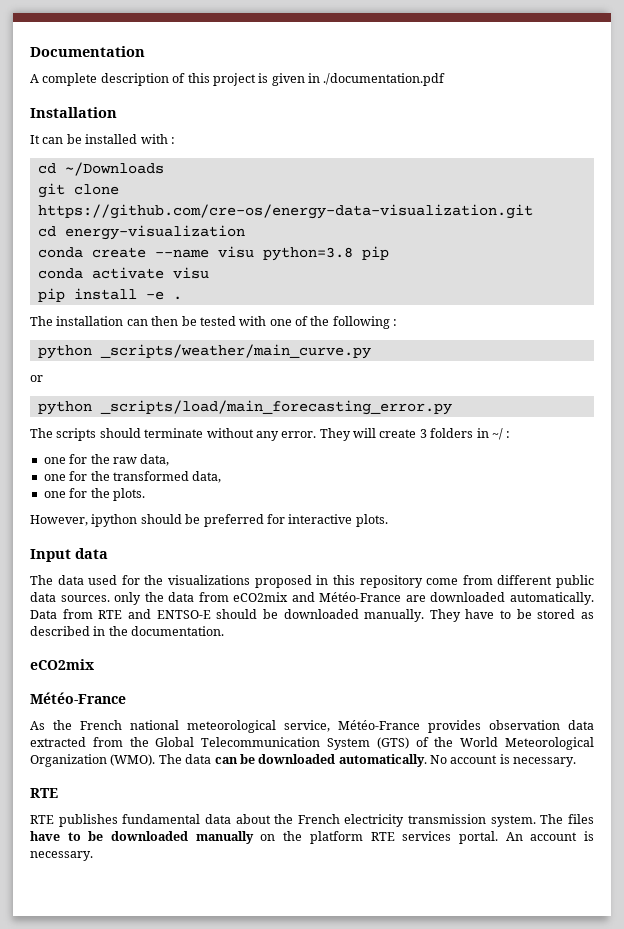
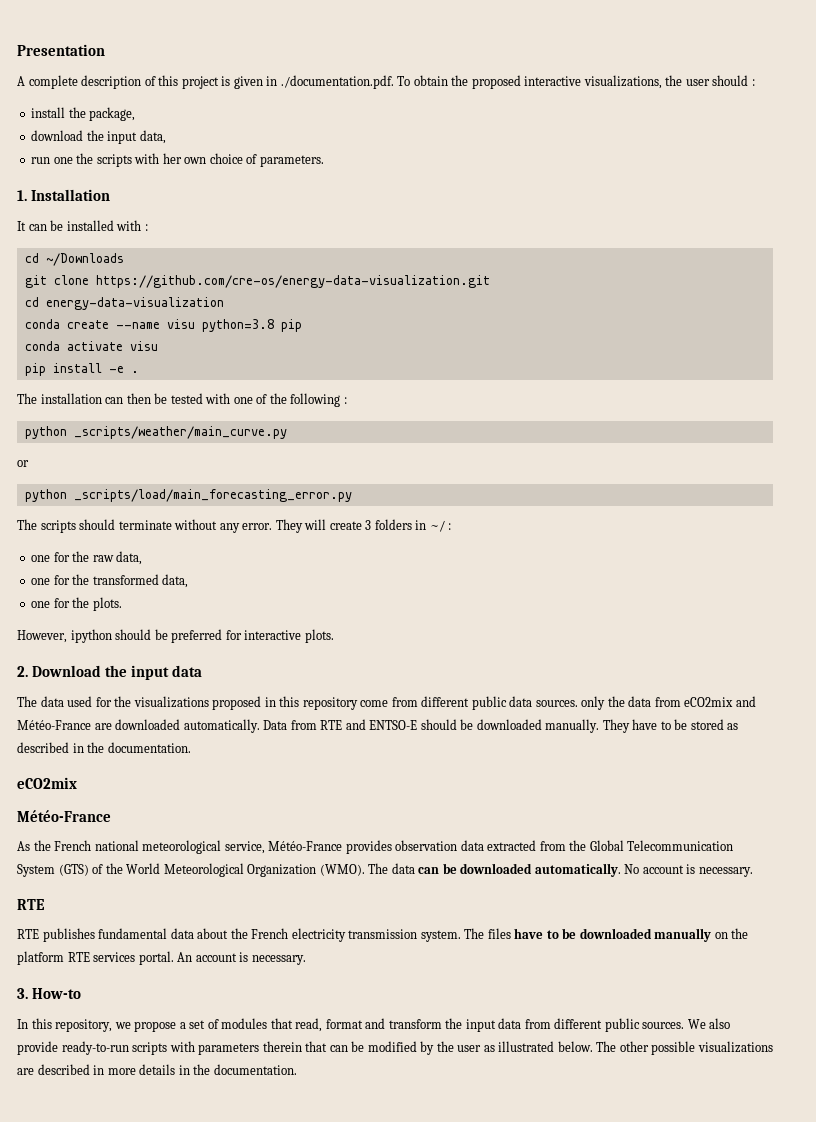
- Documentation
+ Presentation
- A complete description of this project is given in ./documentation.pdf
- Installation
+ A complete description of this project is given in ./documentation.pdf. To obtain the proposed interactive visualizations, the user should :
+ install the package,
+ download the input data,
+ run one the scripts with her own choice of parameters.
+ 1. Installation
- cd energy-visualization
+ cd energy-data-visualization
- Input data
+ 2. Download the input data
+ 3. How-to
+ In this repository, we propose a set of modules that read, format and transform the input data from different public sources. We also provide ready-to-run scripts with parameters therein that can be modified by the user as illustrated below. The other possible visualizations are described in more details in the documentation.

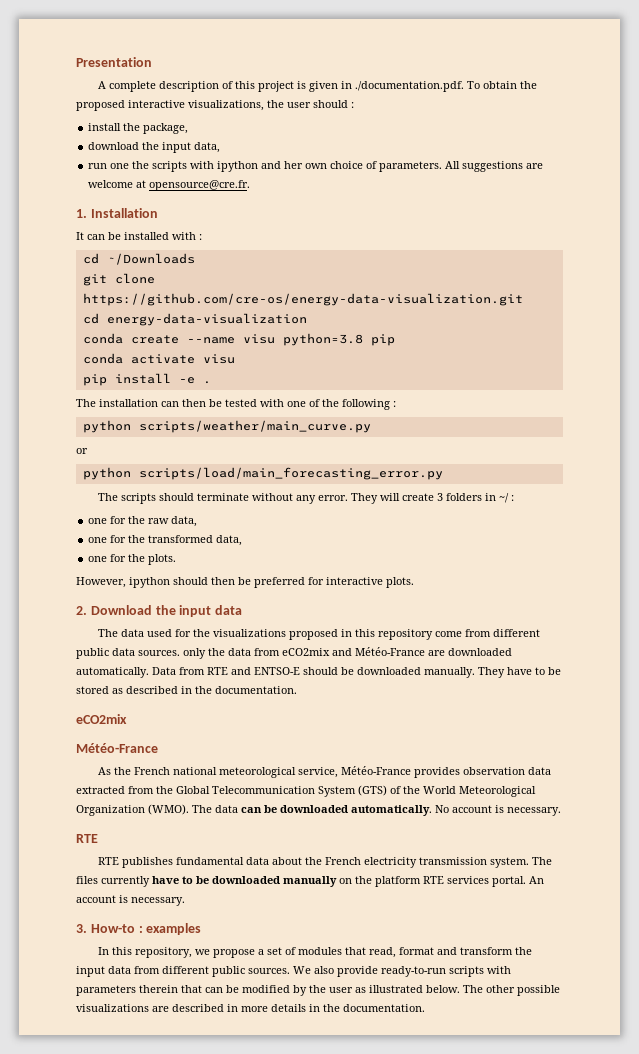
- run one the scripts with her own choice of parameters.
+ run one the scripts with ipython and her own choice of parameters. All suggestions are welcome at opensource@cre.fr.
- python _scripts/weather/main_curve.py
+ python scripts/weather/main_curve.py
- python _scripts/load/main_forecasting_error.py
+ python scripts/load/main_forecasting_error.py
- However, ipython should be preferred for interactive plots.
+ However, ipython should then be preferred for interactive plots.
- The files have to be downloaded manually on the platform RTE services portal.
+ The files currently have to be downloaded manually on the platform RTE services portal.
- 3. How-to
+ 3. How-to : examples

